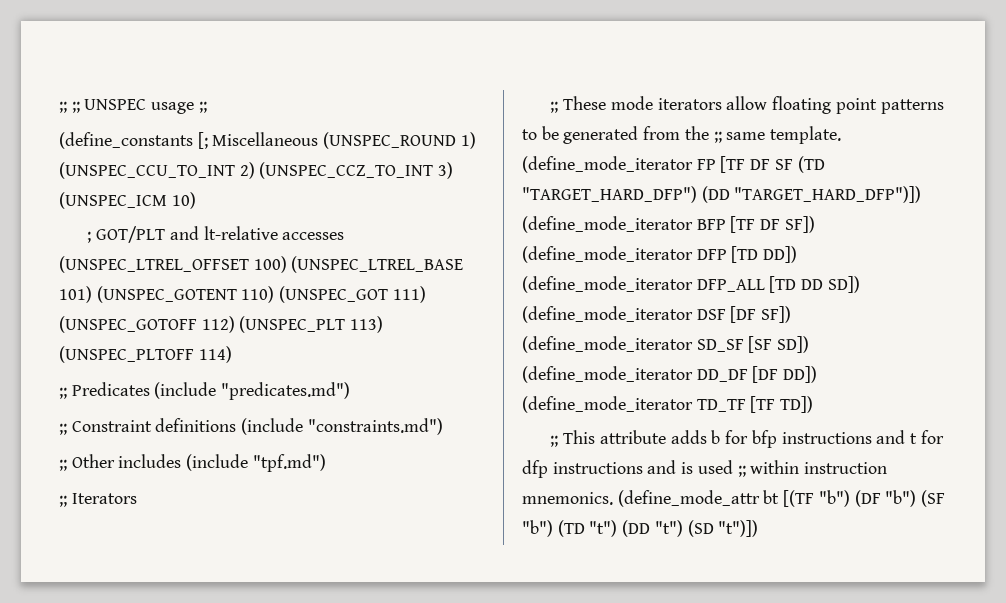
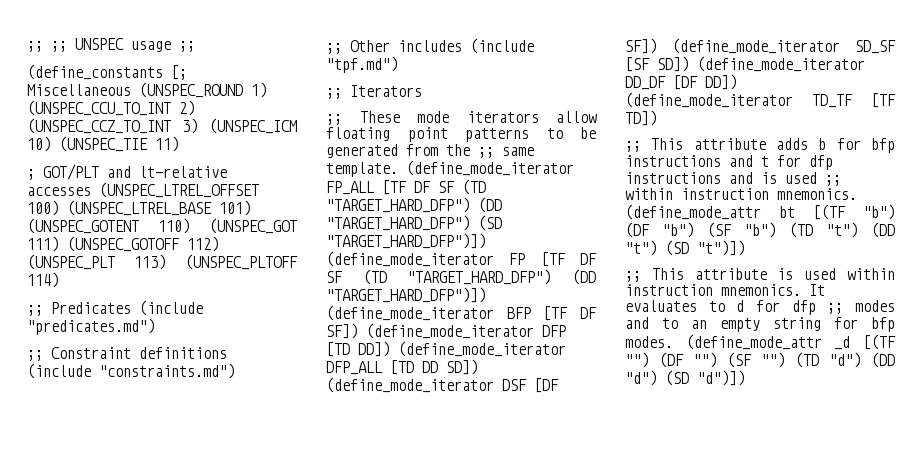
- (define_constants [; Miscellaneous (UNSPEC_ROUND 1) (UNSPEC_CCU_TO_INT 2) (UNSPEC_CCZ_TO_INT 3) (UNSPEC_ICM 10)
+ (define_constants [; Miscellaneous (UNSPEC_ROUND 1) (UNSPEC_CCU_TO_INT 2) (UNSPEC_CCZ_TO_INT 3) (UNSPEC_ICM 10) (UNSPEC_TIE 11)
- (define_mode_iterator FP [TF DF SF (TD "TARGET_HARD_DFP") (DD "TARGET_HARD_DFP")]) (define_mode_iterator BFP [TF DF SF]) (define_mode_iterator DFP [TD DD]) (define_mode_iterator DFP_ALL [TD DD SD]) (define_mode_iterator DSF [DF SF]) (define_mode_iterator SD_SF [SF SD]) (define_mode_iterator DD_DF [DF DD]) (define_mode_iterator TD_TF [TF TD])
+ (define_mode_iterator FP_ALL [TF DF SF (TD "TARGET_HARD_DFP") (DD "TARGET_HARD_DFP") (SD "TARGET_HARD_DFP")]) (define_mode_iterator FP [TF DF SF (TD "TARGET_HARD_DFP") (DD "TARGET_HARD_DFP")]) (define_mode_iterator BFP [TF DF SF]) (define_mode_iterator DFP [TD DD]) (define_mode_iterator DFP_ALL [TD DD SD]) (define_mode_iterator DSF [DF SF]) (define_mode_iterator SD_SF [SF SD]) (define_mode_iterator DD_DF [DF DD]) (define_mode_iterator TD_TF [TF TD])
+ ;; This attribute is used within instruction mnemonics. It evaluates to d for dfp ;; modes and to an empty string for bfp modes. (define_mode_attr _d [(TF "") (DF "") (SF "") (TD "d") (DD "d") (SD "d")])

